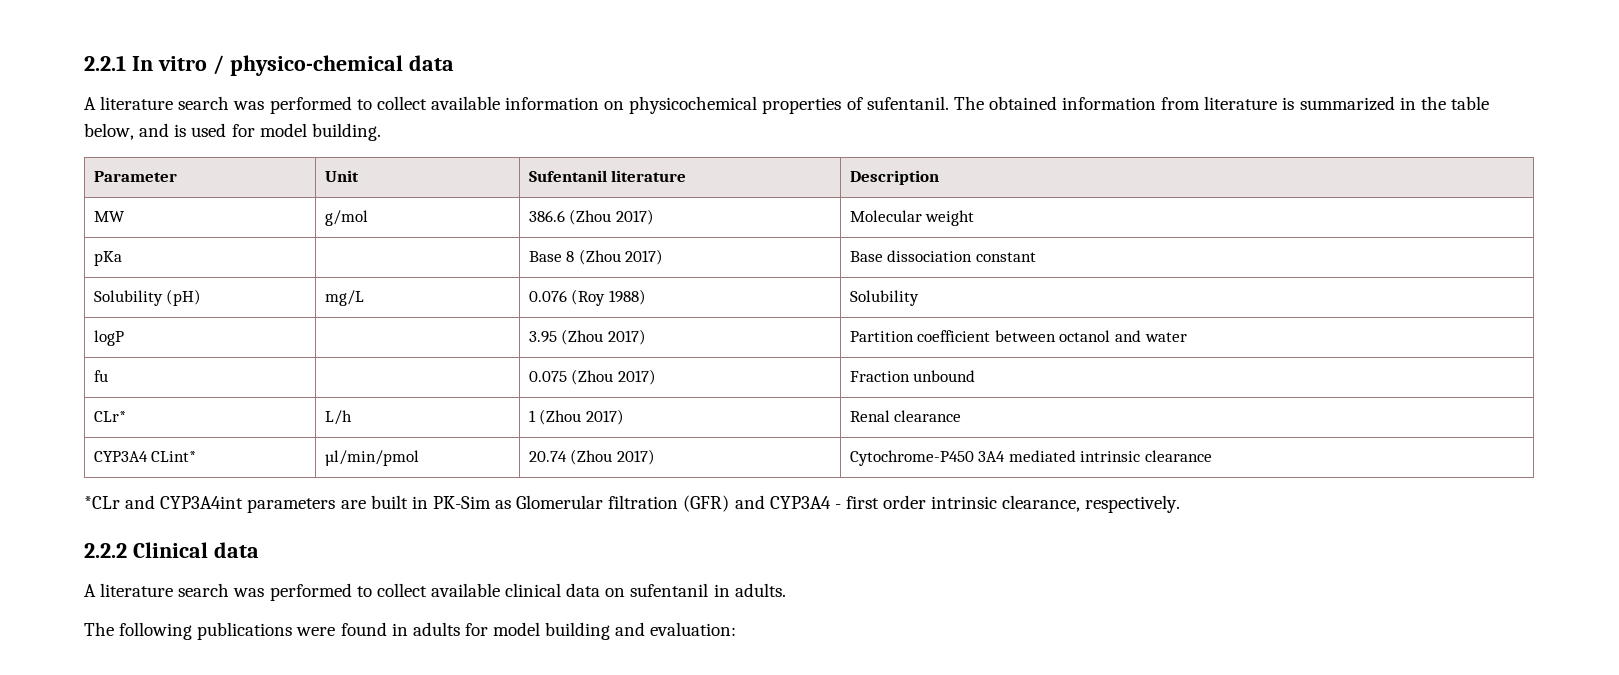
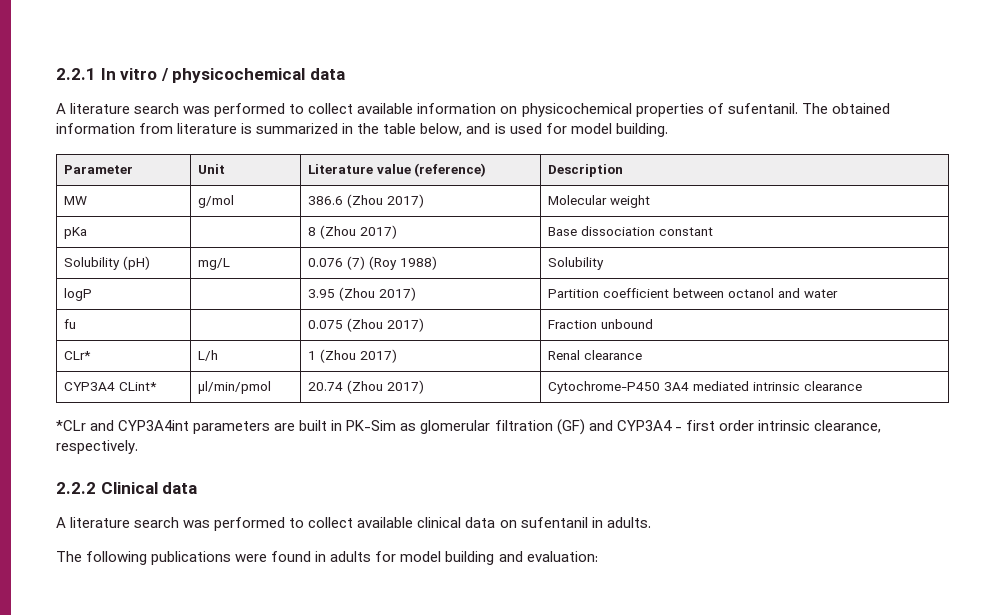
- 2.2.1 In vitro / physico-chemical data
+ 2.2.1 In vitro / physicochemical data
- Parameter | Unit | Sufentanil literature | Description
+ Parameter | Unit | Literature value (reference) | Description
- pKa | | Base 8 (Zhou 2017) | Base dissociation constant
+ pKa | | 8 (Zhou 2017) | Base dissociation constant
- Solubility (pH) | mg/L | 0.076 (Roy 1988) | Solubility
+ Solubility (pH) | mg/L | 0.076 (7) (Roy 1988) | Solubility
- *CLr and CYP3A4int parameters are built in PK-Sim as Glomerular filtration (GFR) and CYP3A4 - first order intrinsic clearance, respectively.
+ *CLr and CYP3A4int parameters are built in PK-Sim as glomerular filtration (GF) and CYP3A4 - first order intrinsic clearance, respectively.

